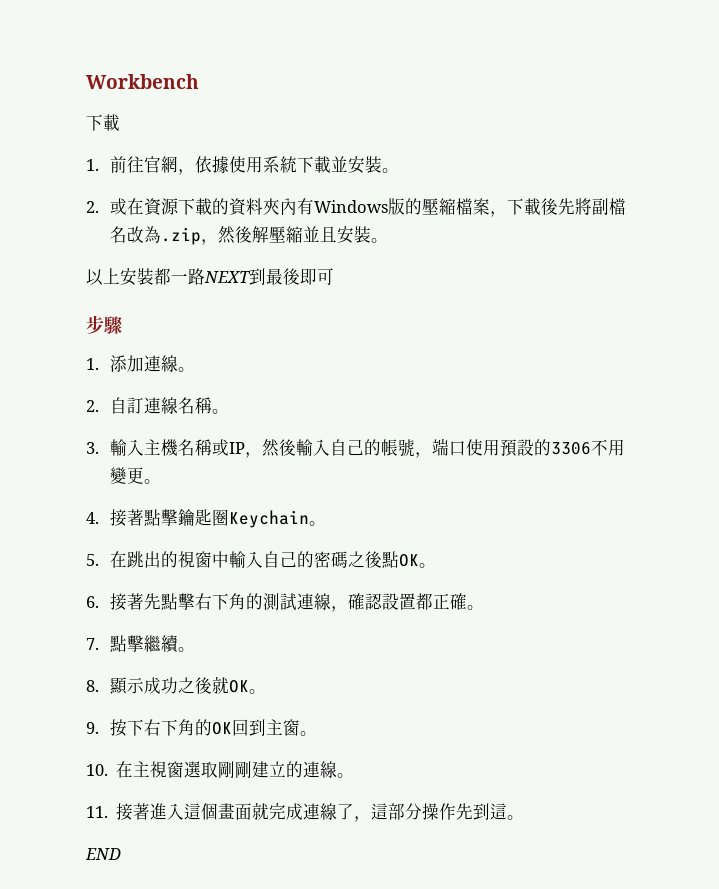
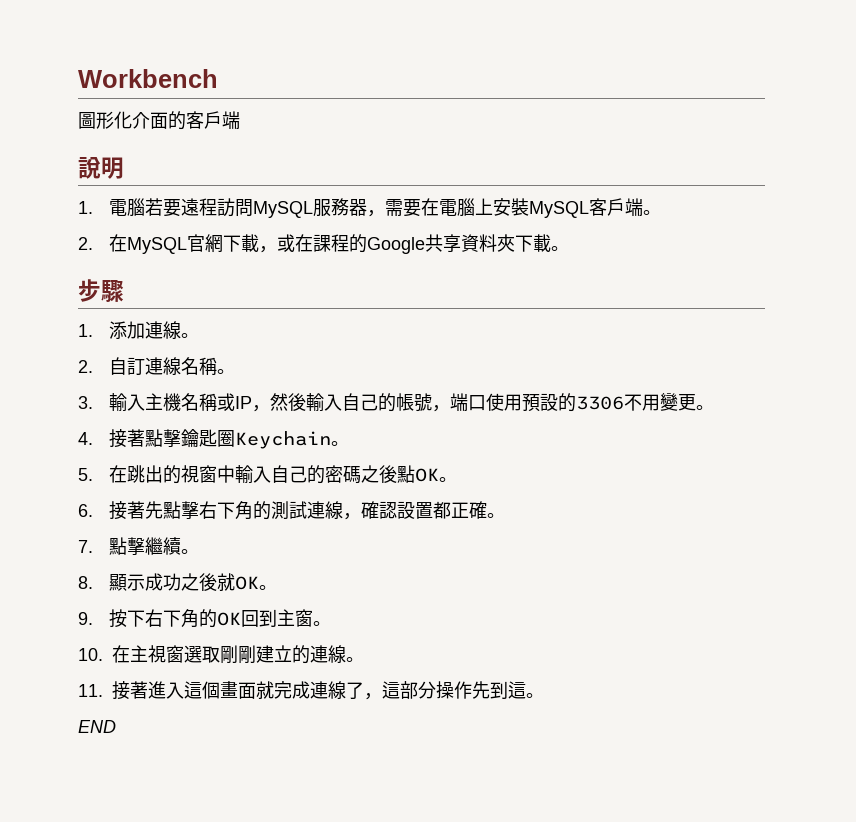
  Workbench
- 下載
- 1.前往官網，依據使用系統下載並安裝。
- 2.或在資源下載的資料夾內有Windows版的壓縮檔案，下載後先將副檔名改為.zip，然後解壓縮並且安裝。
- 以上安裝都一路NEXT到最後即可
+ 圖形化介面的客戶端
+ 說明
+ 1.電腦若要遠程訪問MySQL服務器，需要在電腦上安裝MySQL客戶端。
+ 2.在MySQL官網下載，或在課程的Google共享資料夾下載。

